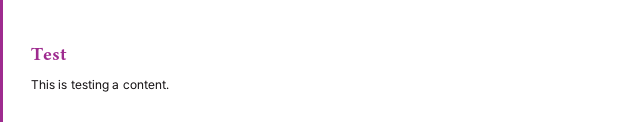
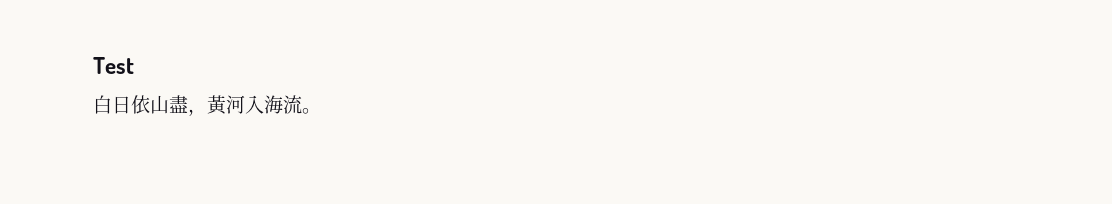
- This is testing a content.
+ 白日依山盡，黃河入海流。

